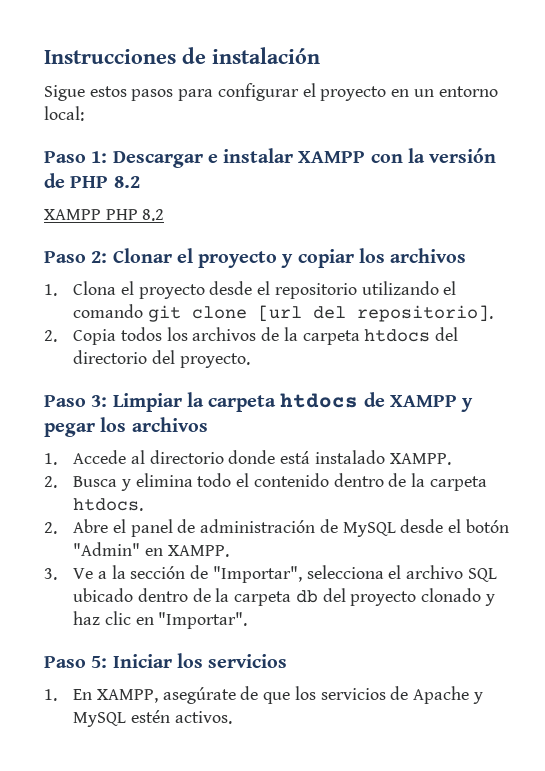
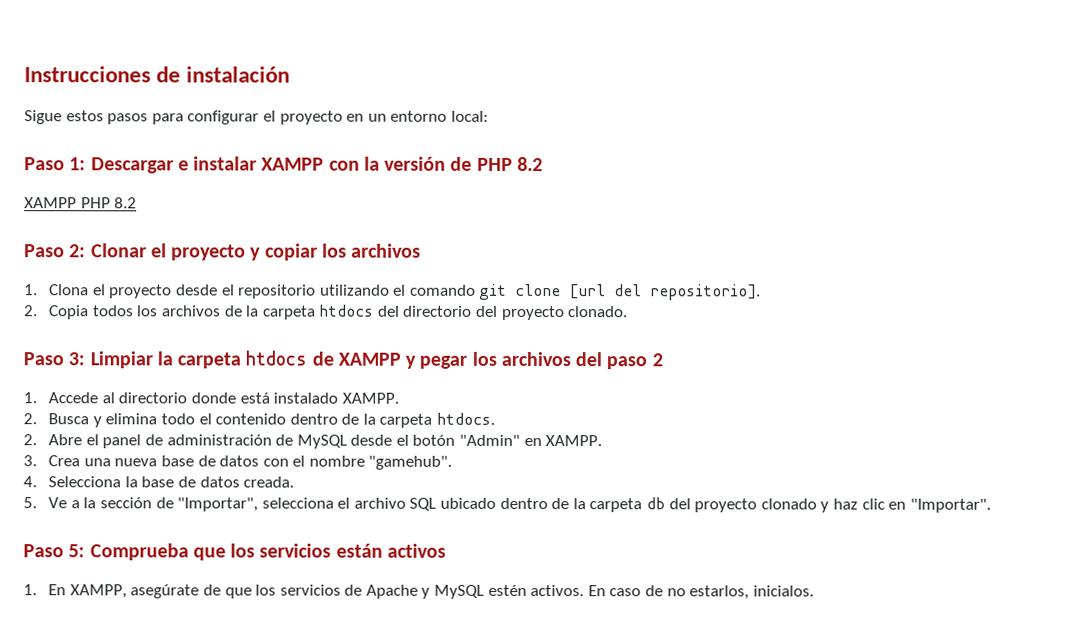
- 2. Copia todos los archivos de la carpeta htdocs del directorio del proyecto.
+ 2. Copia todos los archivos de la carpeta htdocs del directorio del proyecto clonado.
- Paso 3: Limpiar la carpeta htdocs de XAMPP y pegar los archivos
+ Paso 3: Limpiar la carpeta htdocs de XAMPP y pegar los archivos del paso 2
- 3. Ve a la sección de "Importar", selecciona el archivo SQL ubicado dentro de la carpeta db del proyecto clonado y haz clic en "Importar".
+ 3. Crea una nueva base de datos con el nombre "gamehub".
+ 4. Selecciona la base de datos creada.
+ 5. Ve a la sección de "Importar", selecciona el archivo SQL ubicado dentro de la carpeta db del proyecto clonado y haz clic en "Importar".
- Paso 5: Iniciar los servicios
+ Paso 5: Comprueba que los servicios están activos
+ En caso de no estarlos, inicialos.

